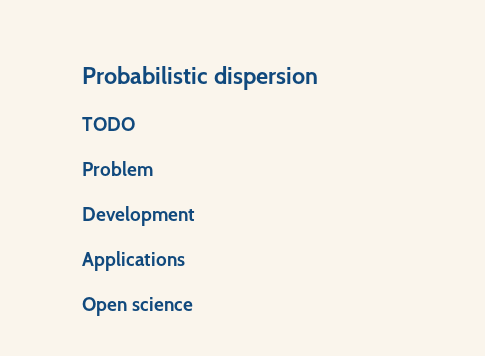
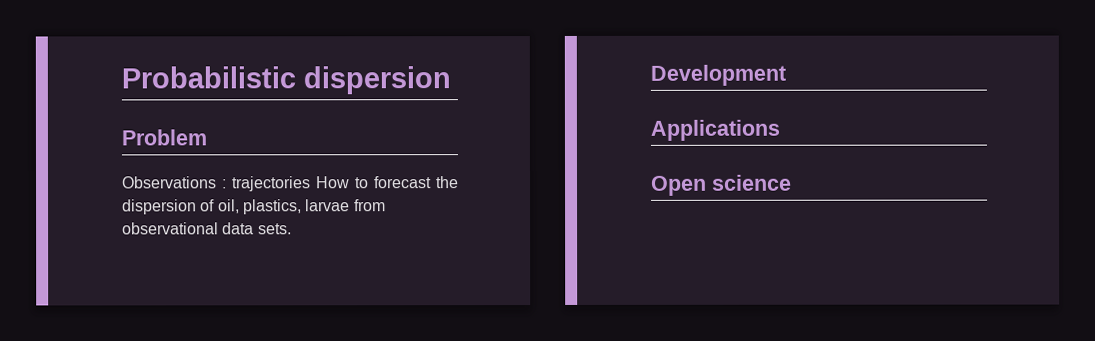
- TODO
  Problem
+ Observations : trajectories How to forecast the dispersion of oil, plastics, larvae from observational data sets.

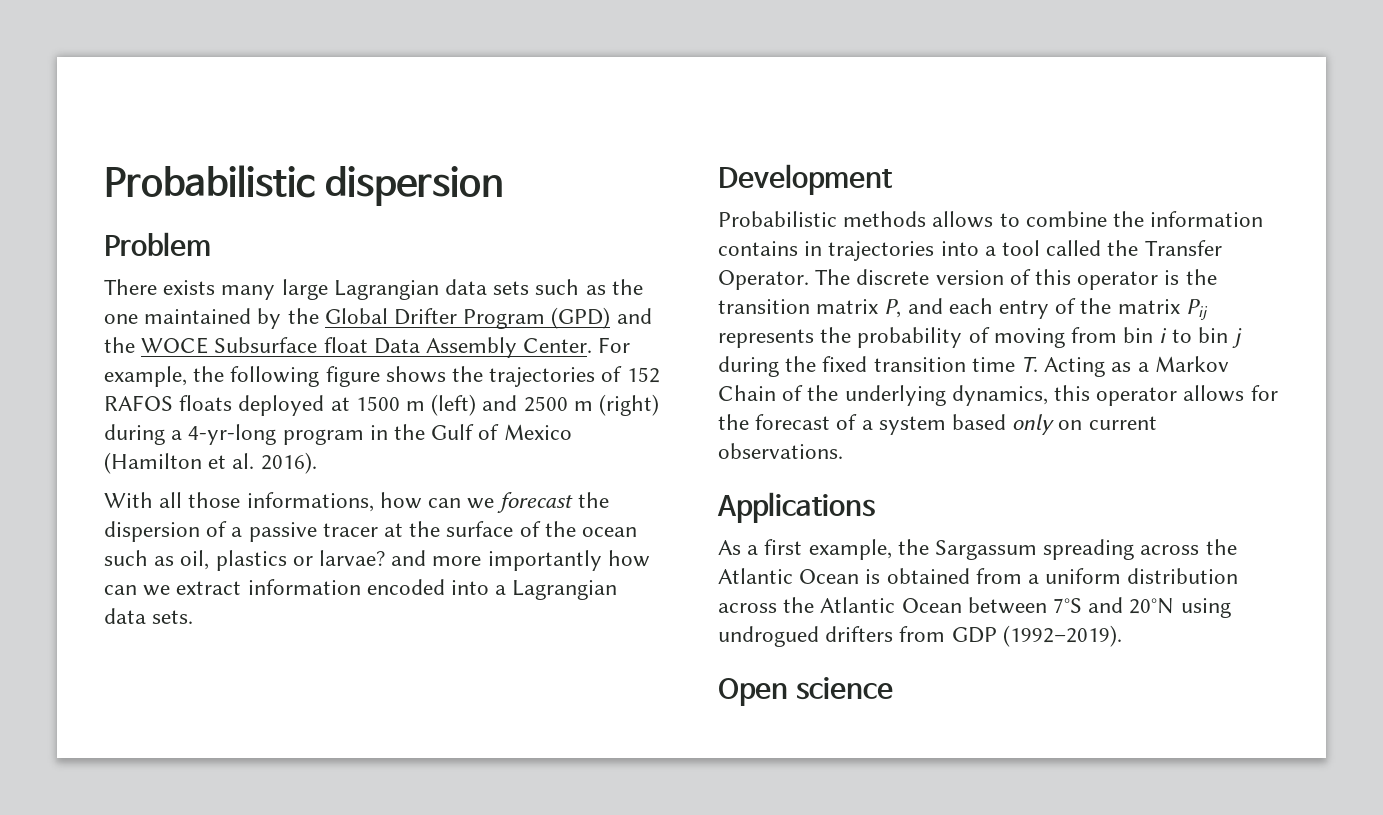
- Observations : trajectories How to forecast the dispersion of oil, plastics, larvae from observational data sets.
+ There exists many large Lagrangian data sets such as the one maintained by the Global Drifter Program (GPD) and the WOCE Subsurface float Data Assembly Center. For example, the following figure shows the trajectories of 152 RAFOS floats deployed at 1500 m (left) and 2500 m (right) during a 4-yr-long program in the Gulf of Mexico (Hamilton et al. 2016).
+ With all those informations, how can we forecast the dispersion of a passive tracer at the surface of the ocean such as oil, plastics or larvae? and more importantly how can we extract information encoded into a Lagrangian data sets.
  Development
+ Probabilistic methods allows to combine the information contains in trajectories into a tool called the Transfer Operator. The discrete version of this operator is the transition matrix P, and each entry of the matrix Pij represents the probability of moving from bin i to bin j during the fixed transition time T. Acting as a Markov Chain of the underlying dynamics, this operator allows for the forecast of a system based only on current observations.
  Applications
+ As a first example, the Sargassum spreading across the Atlantic Ocean is obtained from a uniform distribution across the Atlantic Ocean between 7°S and 20°N using undrogued drifters from GDP (1992–2019).

